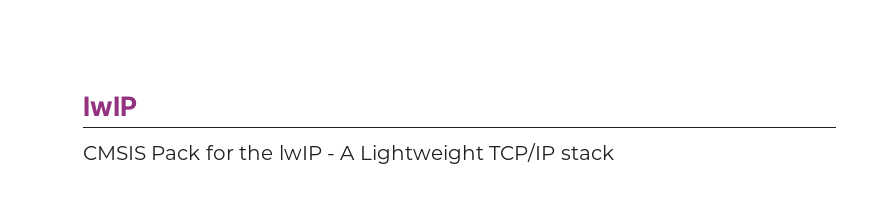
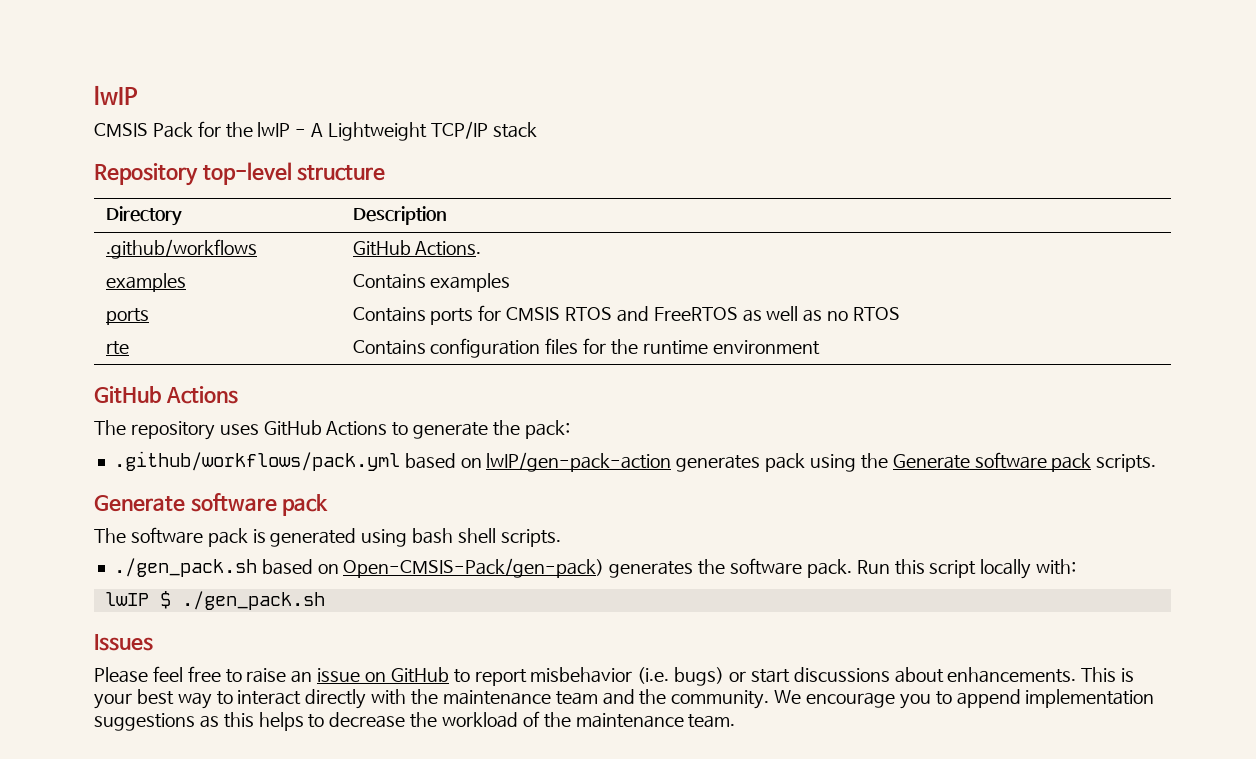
+ Repository top-level structure
+ Directory | Description
+ .github/workflows | GitHub Actions.
+ examples | Contains examples
+ ports | Contains ports for CMSIS RTOS and FreeRTOS as well as no RTOS
+ rte | Contains configuration files for the runtime environment
+ GitHub Actions
+ The repository uses GitHub Actions to generate the pack:
+ .github/workflows/pack.yml based on lwIP/gen-pack-action generates pack using the Generate software pack scripts.
+ Generate software pack
+ The software pack is generated using bash shell scripts.
+ ./gen_pack.sh based on Open-CMSIS-Pack/gen-pack) generates the software pack. Run this script locally with:
+ lwIP $ ./gen_pack.sh
+ Issues
+ Please feel free to raise an issue on GitHub to report misbehavior (i.e. bugs) or start discussions about enhancements. This is your best way to interact directly with the maintenance team and the community. We encourage you to append implementation suggestions as this helps to decrease the workload of the maintenance team.

